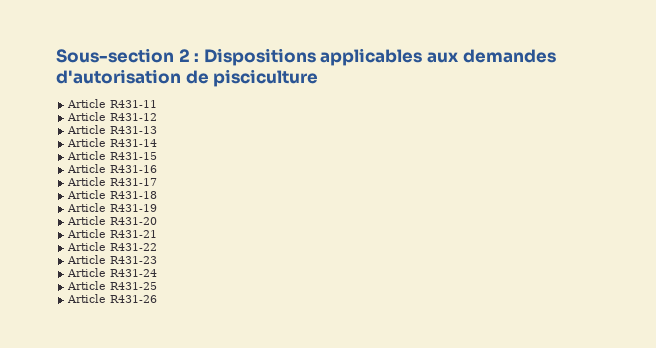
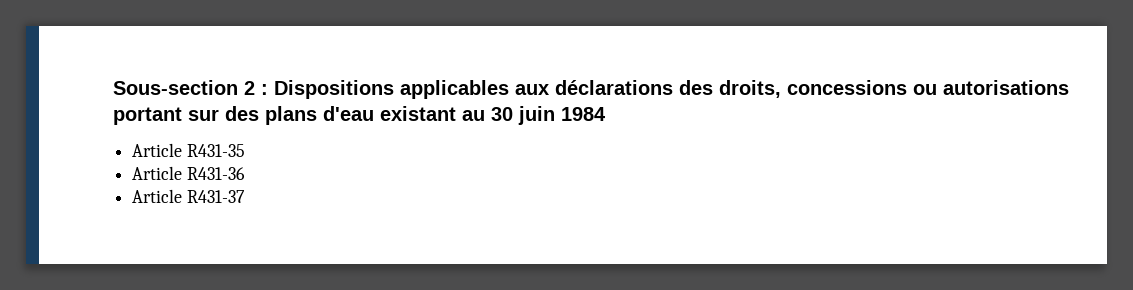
- Sous-section 2 : Dispositions applicables aux demandes d'autorisation de pisciculture
- Article R431-11
- Article R431-12
- Article R431-13
- Article R431-14
- Article R431-15
- Article R431-16
- Article R431-17
- Article R431-18
- Article R431-19
- Article R431-20
- Article R431-21
- Article R431-22
- Article R431-23
- Article R431-24
- Article R431-25
- Article R431-26
+ Sous-section 2 : Dispositions applicables aux déclarations des droits, concessions ou autorisations portant sur des plans d'eau existant au 30 juin 1984
+ Article R431-35
+ Article R431-36
+ Article R431-37

